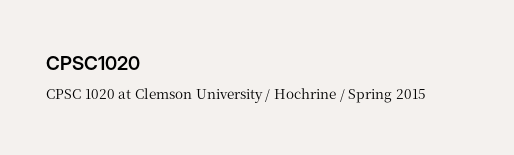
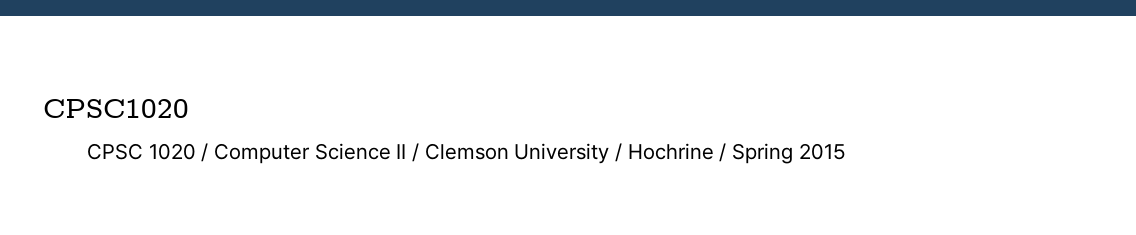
- CPSC 1020 at Clemson University / Hochrine / Spring 2015
+ CPSC 1020 / Computer Science II / Clemson University / Hochrine / Spring 2015

